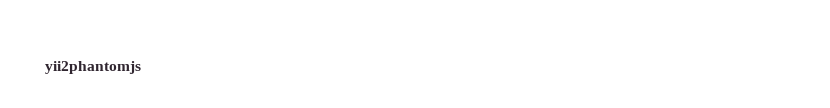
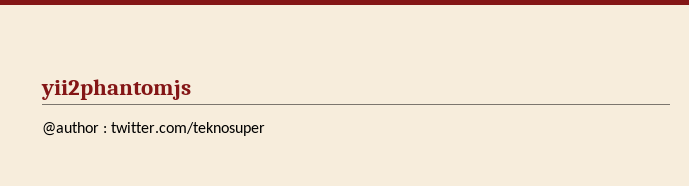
+ @author : twitter.com/teknosuper

